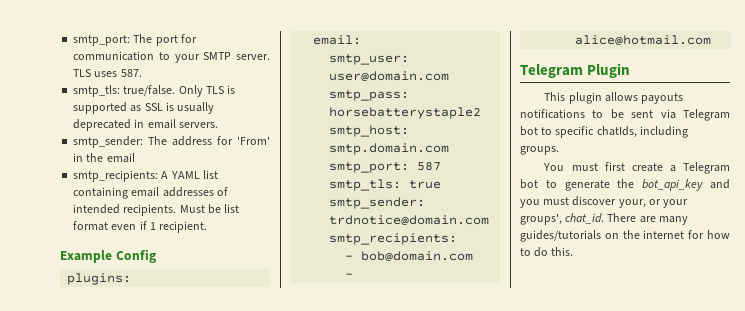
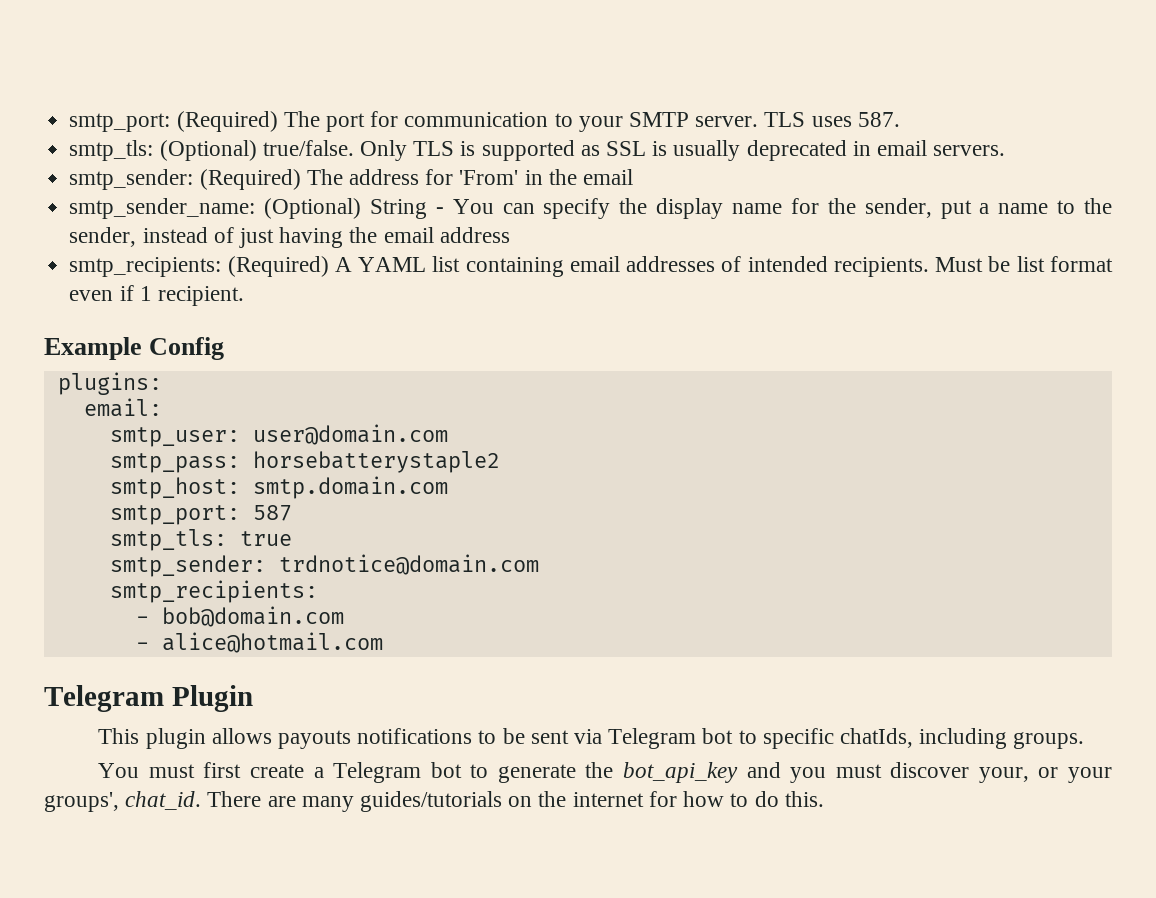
- smtp_port: The port for communication to your SMTP server.
+ smtp_port: (Required) The port for communication to your SMTP server.
- smtp_tls: true/false.
+ smtp_tls: (Optional) true/false.
- smtp_sender: The address for 'From' in the email
+ smtp_sender: (Required) The address for 'From' in the email
- smtp_recipients: A YAML list containing email addresses of intended recipients.
+ smtp_sender_name: (Optional) String - You can specify the display name for the sender, put a name to the sender, instead of just having the email address
+ smtp_recipients: (Required) A YAML list containing email addresses of intended recipients.

